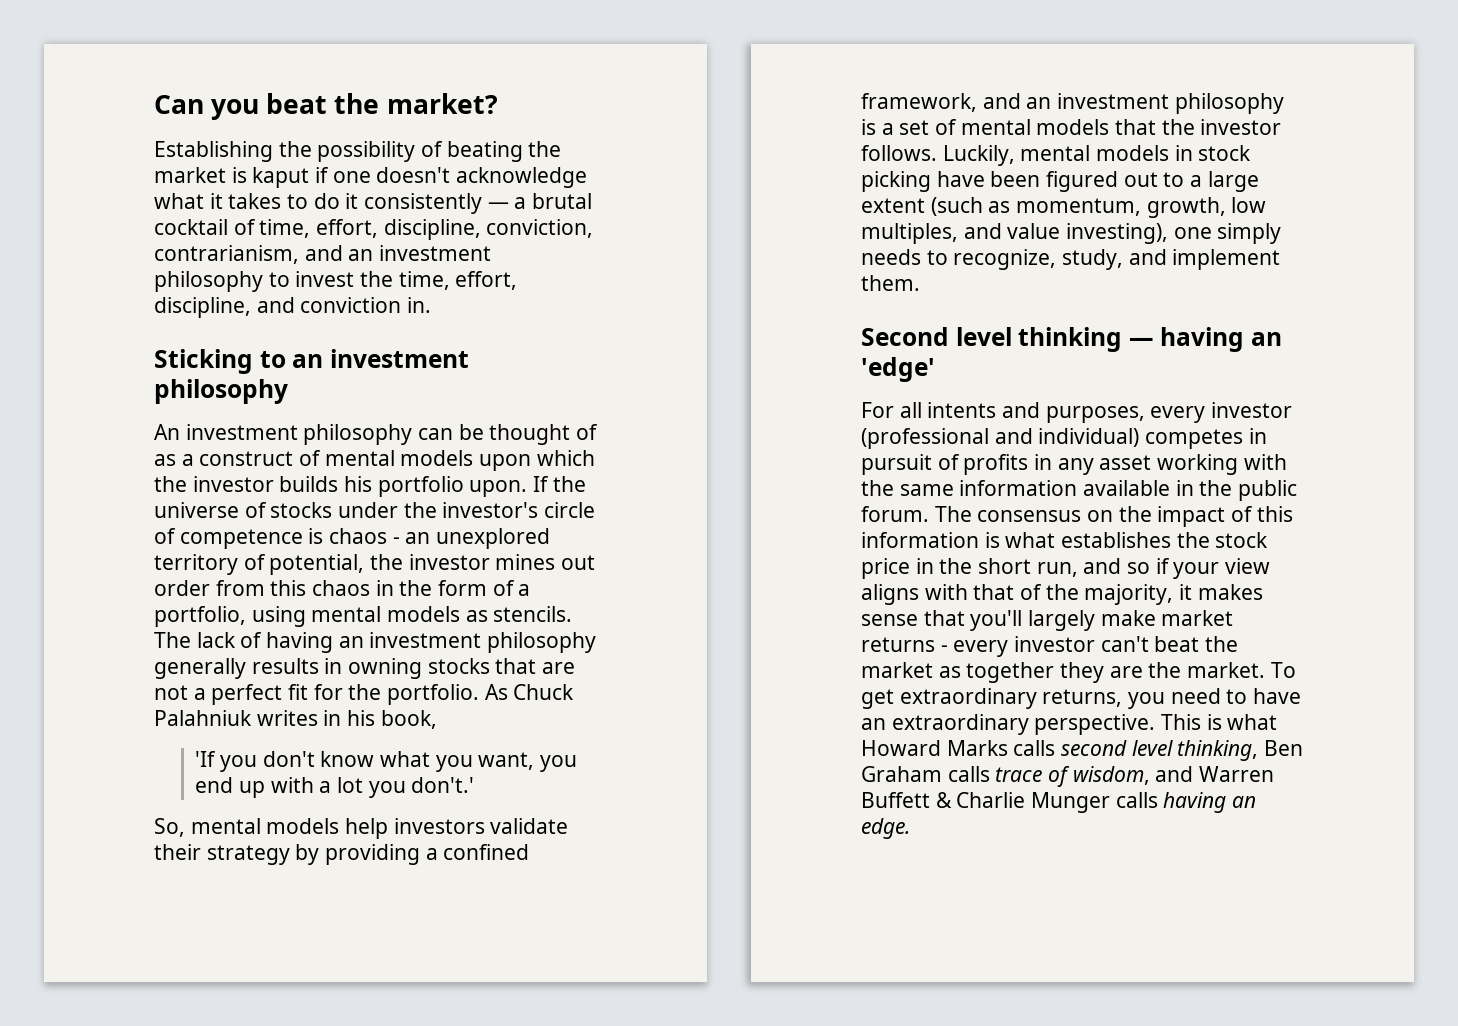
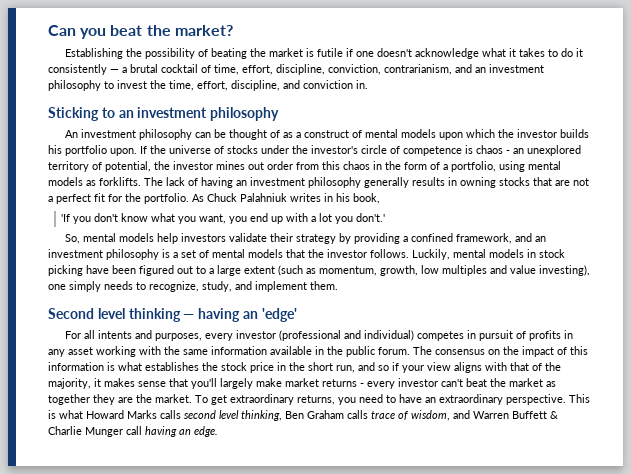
- Establishing the possibility of beating the market is kaput if one doesn't acknowledge what it takes to do it consistently — a brutal cocktail of time, effort, discipline, conviction, contrarianism, and an investment philosophy to invest the time, effort, discipline, and conviction in.
+ Establishing the possibility of beating the market is futile if one doesn't acknowledge what it takes to do it consistently — a brutal cocktail of time, effort, discipline, conviction, contrarianism, and an investment philosophy to invest the time, effort, discipline, and conviction in.
- If the universe of stocks under the investor's circle of competence is chaos - an unexplored territory of potential, the investor mines out order from this chaos in the form of a portfolio, using mental models as stencils.
+ If the universe of stocks under the investor's circle of competence is chaos - an unexplored territory of potential, the investor mines out order from this chaos in the form of a portfolio, using mental models as forklifts.
- Luckily, mental models in stock picking have been figured out to a large extent (such as momentum, growth, low multiples, and value investing), one simply needs to recognize, study, and implement them.
+ Luckily, mental models in stock picking have been figured out to a large extent (such as momentum, growth, low multiples and value investing), one simply needs to recognize, study, and implement them.
- This is what Howard Marks calls second level thinking, Ben Graham calls trace of wisdom, and Warren Buffett & Charlie Munger calls having an edge.
+ This is what Howard Marks calls second level thinking, Ben Graham calls trace of wisdom, and Warren Buffett & Charlie Munger call having an edge.

